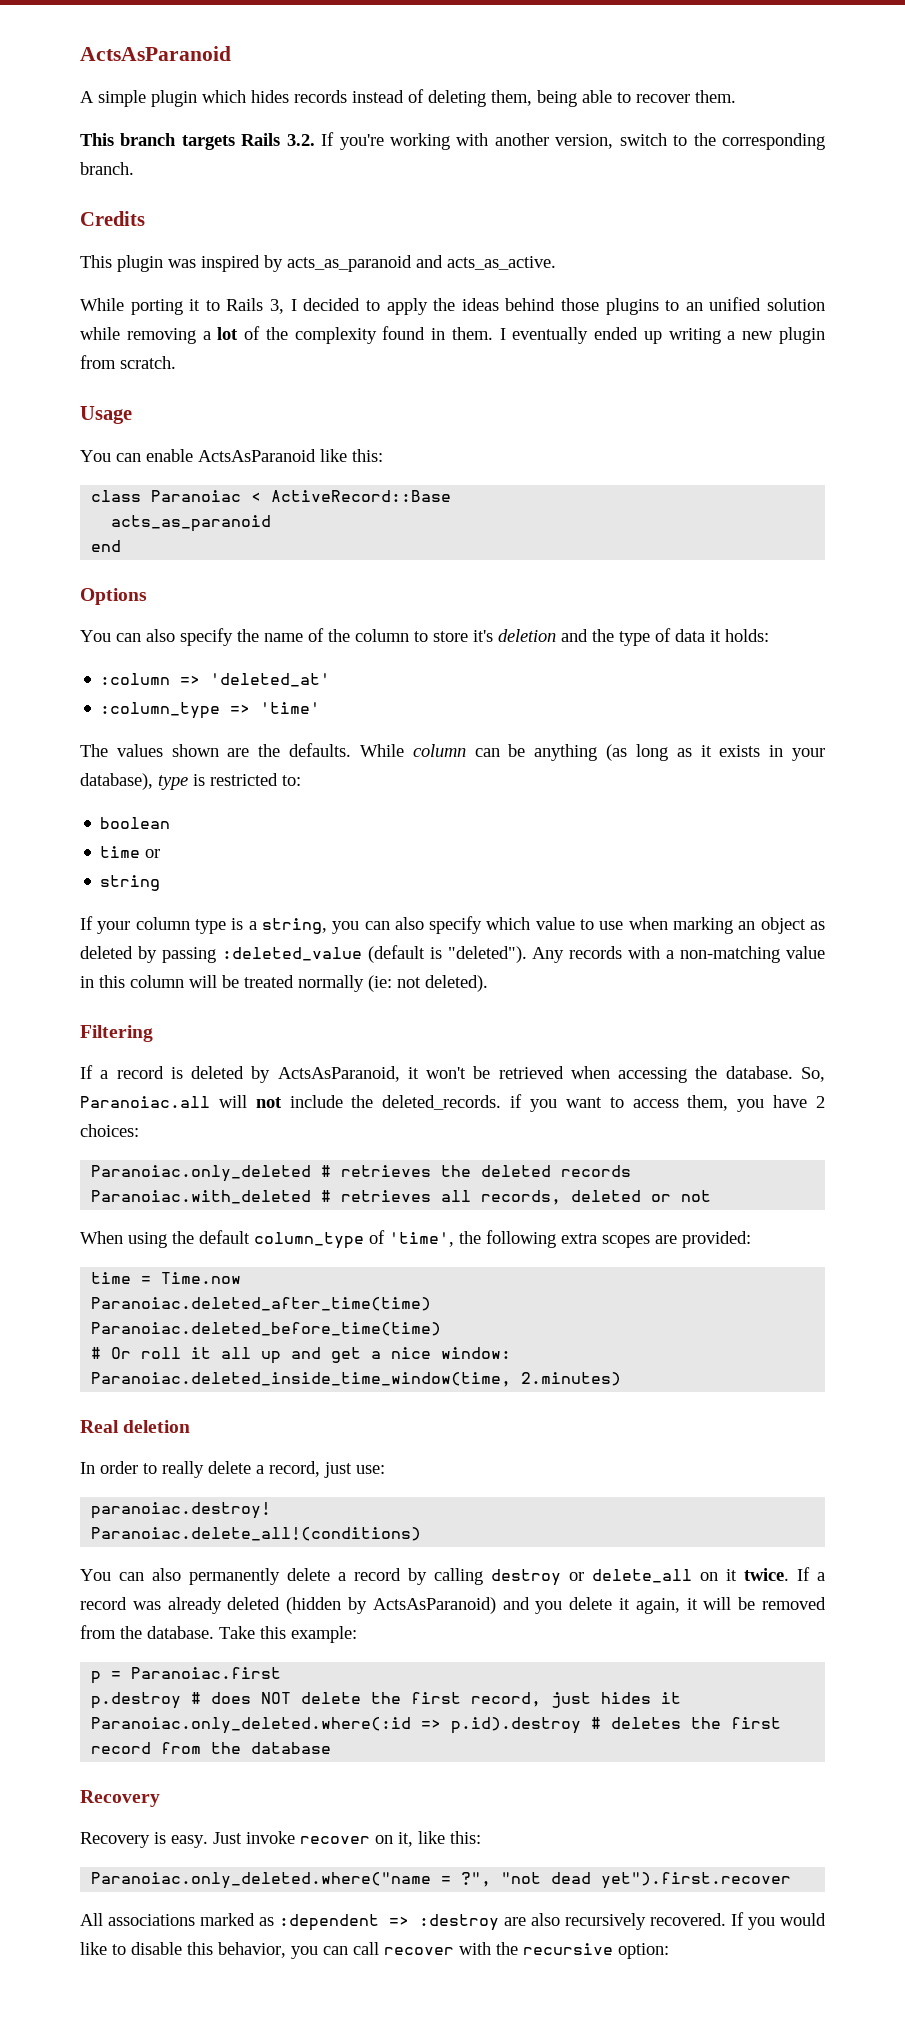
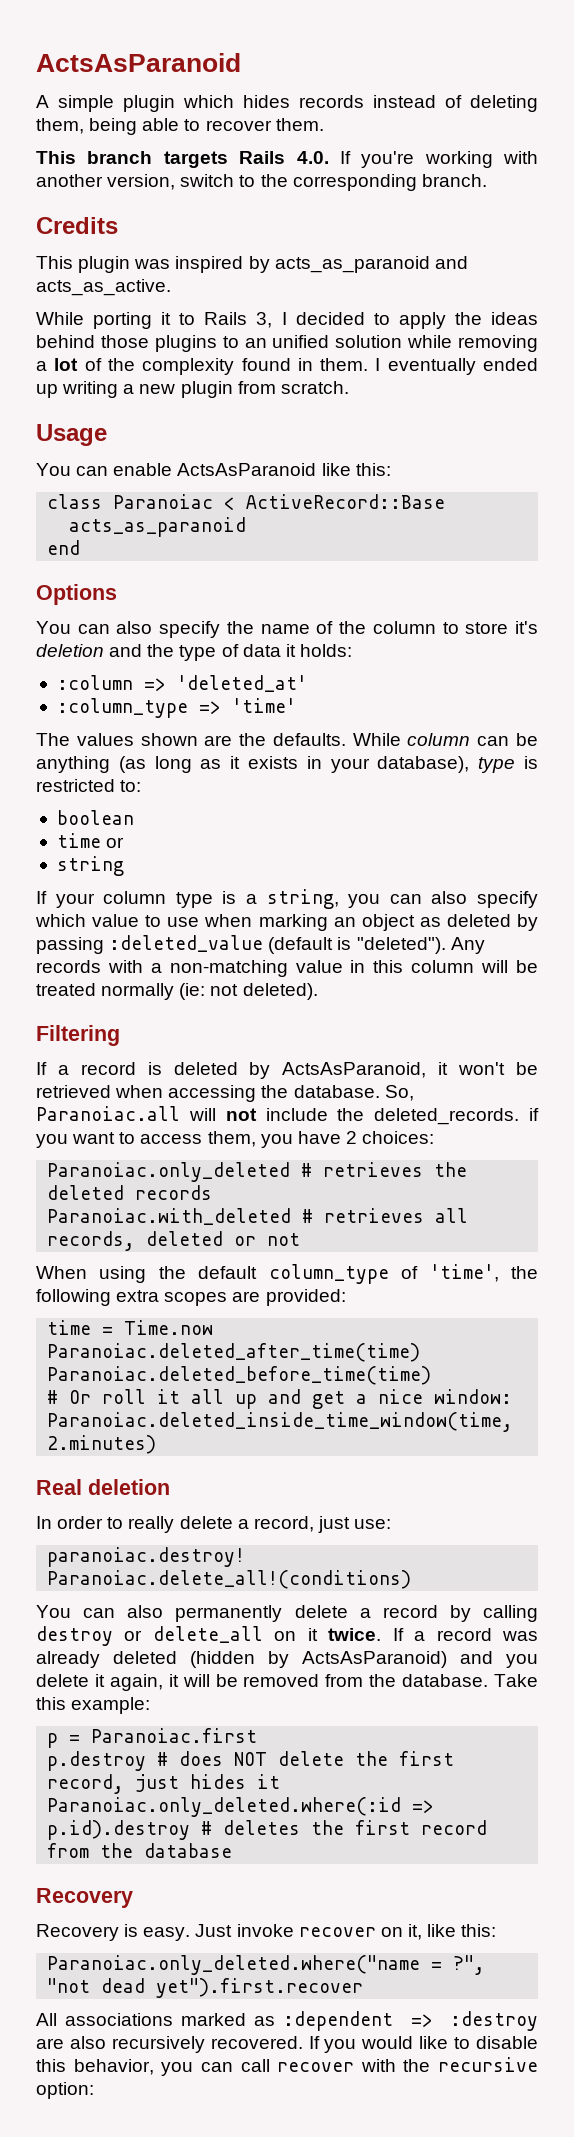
- This branch targets Rails 3.2. If you're working with another version, switch to the corresponding branch.
+ This branch targets Rails 4.0. If you're working with another version, switch to the corresponding branch.

